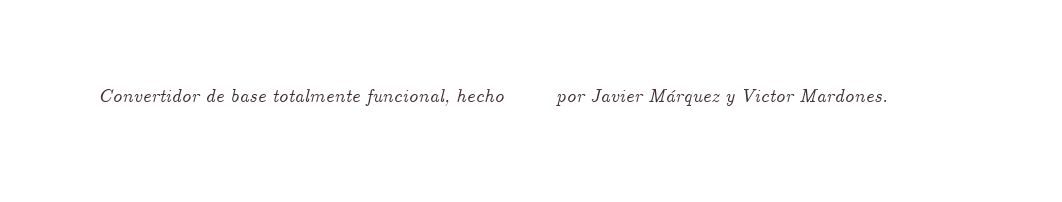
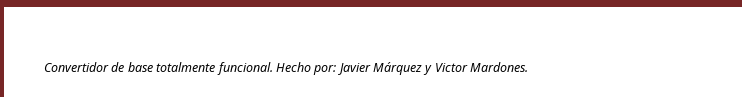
- Convertidor de base totalmente funcional, hecho por Javier Márquez y Victor Mardones.
+ Convertidor de base totalmente funcional. Hecho por: Javier Márquez y Victor Mardones.

